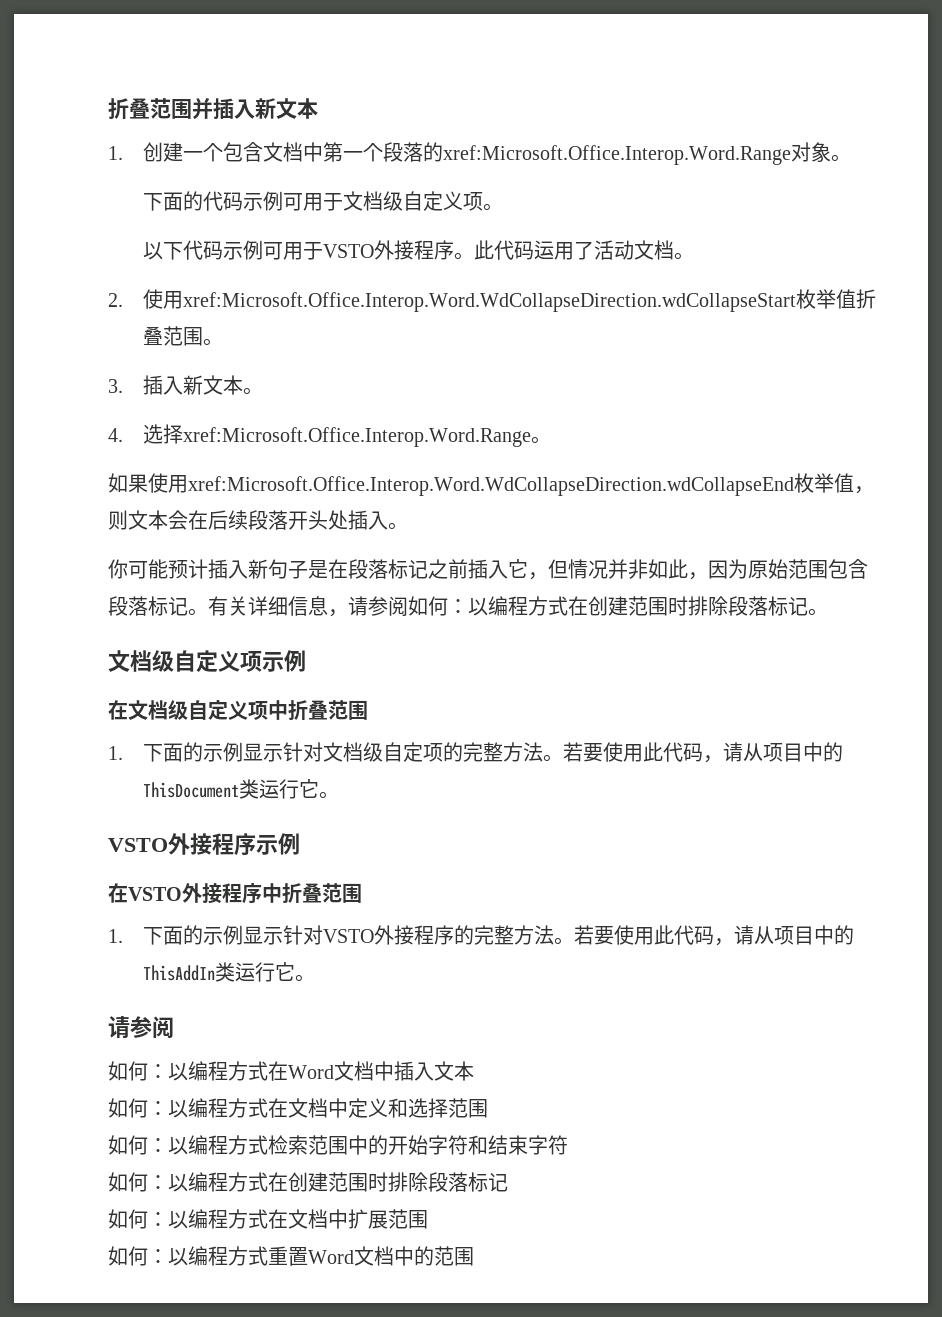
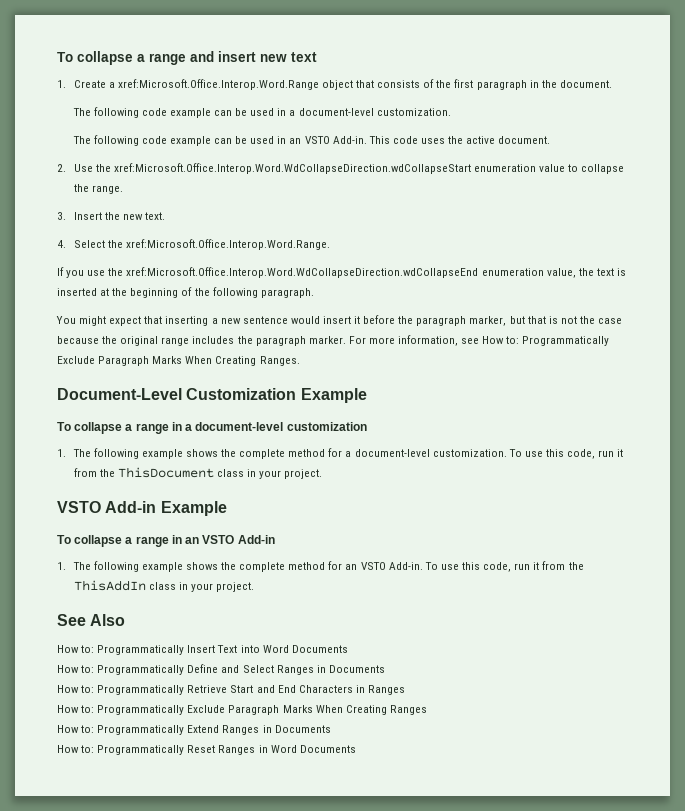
- 折叠范围并插入新文本
- 1.创建一个包含文档中第一个段落的xref:Microsoft.Office.Interop.Word.Range对象。
- 下面的代码示例可用于文档级自定义项。
- 以下代码示例可用于VSTO外接程序。此代码运用了活动文档。
- 2.使用xref:Microsoft.Office.Interop.Word.WdCollapseDirection.wdCollapseStart枚举值折叠范围。
- 3.插入新文本。
- 4.选择xref:Microsoft.Office.Interop.Word.Range。
- 如果使用xref:Microsoft.Office.Interop.Word.WdCollapseDirection.wdCollapseEnd枚举值，则文本会在后续段落开头处插入。
- 你可能预计插入新句子是在段落标记之前插入它，但情况并非如此，因为原始范围包含段落标记。有关详细信息，请参阅如何：以编程方式在创建范围时排除段落标记。
- 文档级自定义项示例
- 在文档级自定义项中折叠范围
- 1.下面的示例显示针对文档级自定项的完整方法。若要使用此代码，请从项目中的ThisDocument类运行它。
- VSTO外接程序示例
- 在VSTO外接程序中折叠范围
- 1.下面的示例显示针对VSTO外接程序的完整方法。若要使用此代码，请从项目中的ThisAddIn类运行它。
- 请参阅
- 如何：以编程方式在Word文档中插入文本
- 如何：以编程方式在文档中定义和选择范围
- 如何：以编程方式检索范围中的开始字符和结束字符
- 如何：以编程方式在创建范围时排除段落标记
- 如何：以编程方式在文档中扩展范围
- 如何：以编程方式重置Word文档中的范围
+ To collapse a range and insert new text
+ 1. Create a xref:Microsoft.Office.Interop.Word.Range object that consists of the first paragraph in the document.
+ The following code example can be used in a document-level customization.
+ The following code example can be used in an VSTO Add-in. This code uses the active document.
+ 2. Use the xref:Microsoft.Office.Interop.Word.WdCollapseDirection.wdCollapseStart enumeration value to collapse the range.
+ 3. Insert the new text.
+ 4. Select the xref:Microsoft.Office.Interop.Word.Range.
+ If you use the xref:Microsoft.Office.Interop.Word.WdCollapseDirection.wdCollapseEnd enumeration value, the text is inserted at the beginning of the following paragraph.
+ You might expect that inserting a new sentence would insert it before the paragraph marker, but that is not the case because the original range includes the paragraph marker. For more information, see How to: Programmatically Exclude Paragraph Marks When Creating Ranges.
+ Document-Level Customization Example
+ To collapse a range in a document-level customization
+ 1. The following example shows the complete method for a document-level customization. To use this code, run it from the ThisDocument class in your project.
+ VSTO Add-in Example
+ To collapse a range in an VSTO Add-in
+ 1. The following example shows the complete method for an VSTO Add-in. To use this code, run it from the ThisAddIn class in your project.
+ See Also
+ How to: Programmatically Insert Text into Word Documents
+ How to: Programmatically Define and Select Ranges in Documents
+ How to: Programmatically Retrieve Start and End Characters in Ranges
+ How to: Programmatically Exclude Paragraph Marks When Creating Ranges
+ How to: Programmatically Extend Ranges in Documents
+ How to: Programmatically Reset Ranges in Word Documents

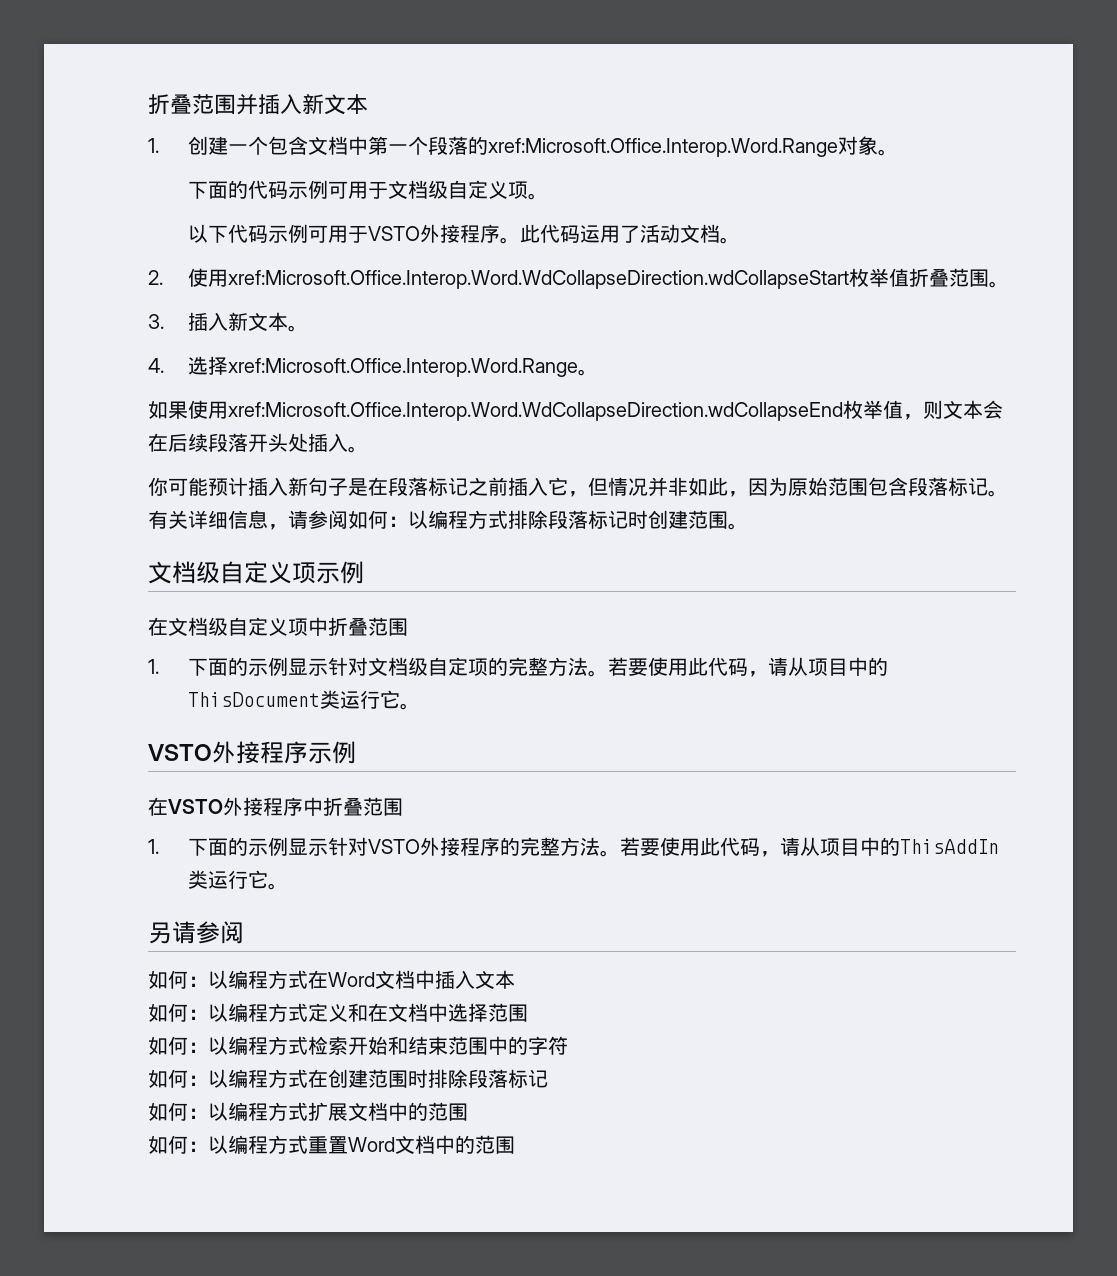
- To collapse a range and insert new text
- 1. Create a xref:Microsoft.Office.Interop.Word.Range object that consists of the first paragraph in the document.
- The following code example can be used in a document-level customization.
- The following code example can be used in an VSTO Add-in. This code uses the active document.
- 2. Use the xref:Microsoft.Office.Interop.Word.WdCollapseDirection.wdCollapseStart enumeration value to collapse the range.
- 3. Insert the new text.
- 4. Select the xref:Microsoft.Office.Interop.Word.Range.
- If you use the xref:Microsoft.Office.Interop.Word.WdCollapseDirection.wdCollapseEnd enumeration value, the text is inserted at the beginning of the following paragraph.
- You might expect that inserting a new sentence would insert it before the paragraph marker, but that is not the case because the original range includes the paragraph marker. For more information, see How to: Programmatically Exclude Paragraph Marks When Creating Ranges.
- Document-Level Customization Example
- To collapse a range in a document-level customization
- 1. The following example shows the complete method for a document-level customization. To use this code, run it from the ThisDocument class in your project.
- VSTO Add-in Example
- To collapse a range in an VSTO Add-in
- 1. The following example shows the complete method for an VSTO Add-in. To use this code, run it from the ThisAddIn class in your project.
- See Also
- How to: Programmatically Insert Text into Word Documents
- How to: Programmatically Define and Select Ranges in Documents
- How to: Programmatically Retrieve Start and End Characters in Ranges
- How to: Programmatically Exclude Paragraph Marks When Creating Ranges
- How to: Programmatically Extend Ranges in Documents
- How to: Programmatically Reset Ranges in Word Documents
+ 折叠范围并插入新文本
+ 1.创建一个包含文档中第一个段落的xref:Microsoft.Office.Interop.Word.Range对象。
+ 下面的代码示例可用于文档级自定义项。
+ 以下代码示例可用于VSTO外接程序。此代码运用了活动文档。
+ 2.使用xref:Microsoft.Office.Interop.Word.WdCollapseDirection.wdCollapseStart枚举值折叠范围。
+ 3.插入新文本。
+ 4.选择xref:Microsoft.Office.Interop.Word.Range。
+ 如果使用xref:Microsoft.Office.Interop.Word.WdCollapseDirection.wdCollapseEnd枚举值，则文本会在后续段落开头处插入。
+ 你可能预计插入新句子是在段落标记之前插入它，但情况并非如此，因为原始范围包含段落标记。有关详细信息，请参阅如何：以编程方式排除段落标记时创建范围。
+ 文档级自定义项示例
+ 在文档级自定义项中折叠范围
+ 1.下面的示例显示针对文档级自定项的完整方法。若要使用此代码，请从项目中的ThisDocument类运行它。
+ VSTO外接程序示例
+ 在VSTO外接程序中折叠范围
+ 1.下面的示例显示针对VSTO外接程序的完整方法。若要使用此代码，请从项目中的ThisAddIn类运行它。
+ 另请参阅
+ 如何：以编程方式在Word文档中插入文本
+ 如何：以编程方式定义和在文档中选择范围
+ 如何：以编程方式检索开始和结束范围中的字符
+ 如何：以编程方式在创建范围时排除段落标记
+ 如何：以编程方式扩展文档中的范围
+ 如何：以编程方式重置Word文档中的范围

